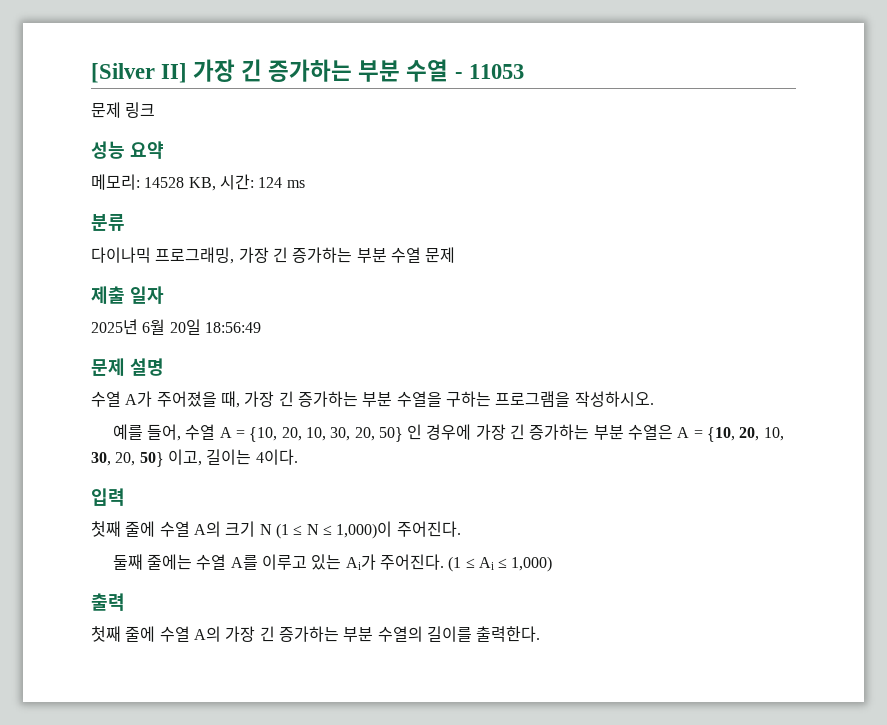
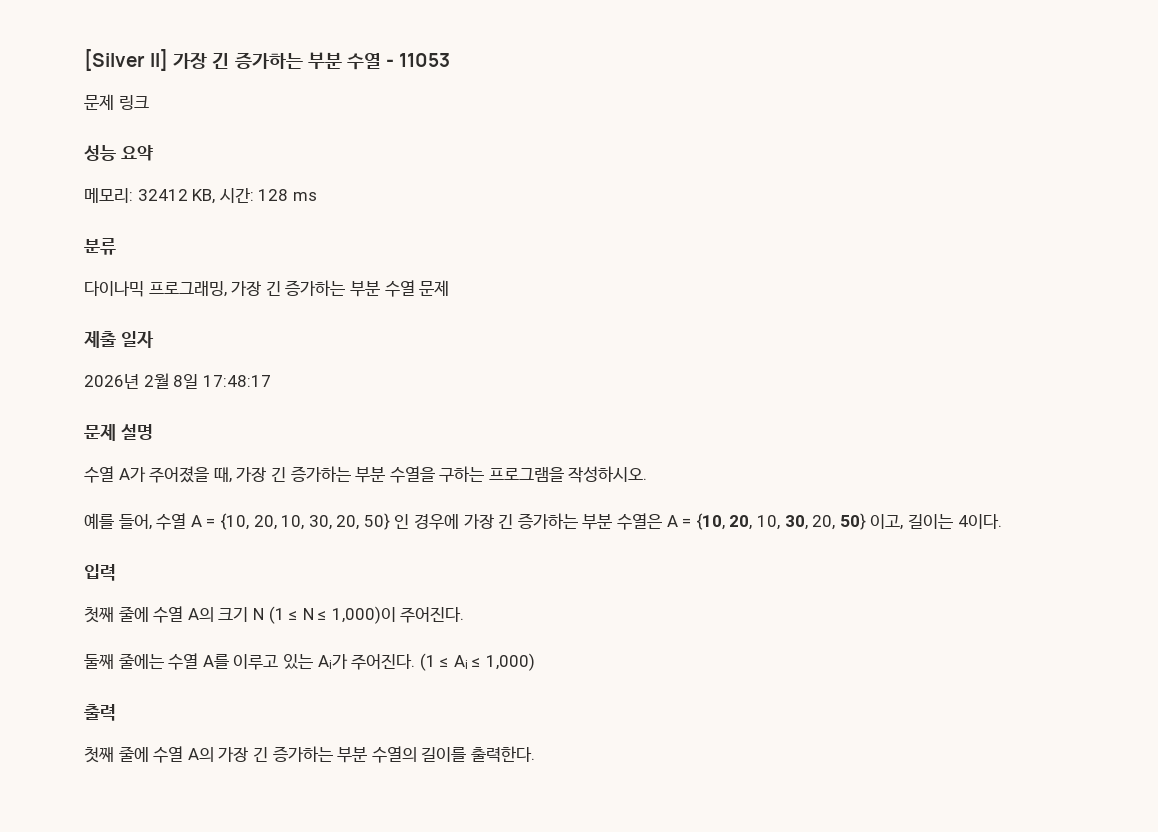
- 메모리: 14528 KB, 시간: 124 ms
+ 메모리: 32412 KB, 시간: 128 ms
- 2025년 6월 20일 18:56:49
+ 2026년 2월 8일 17:48:17

